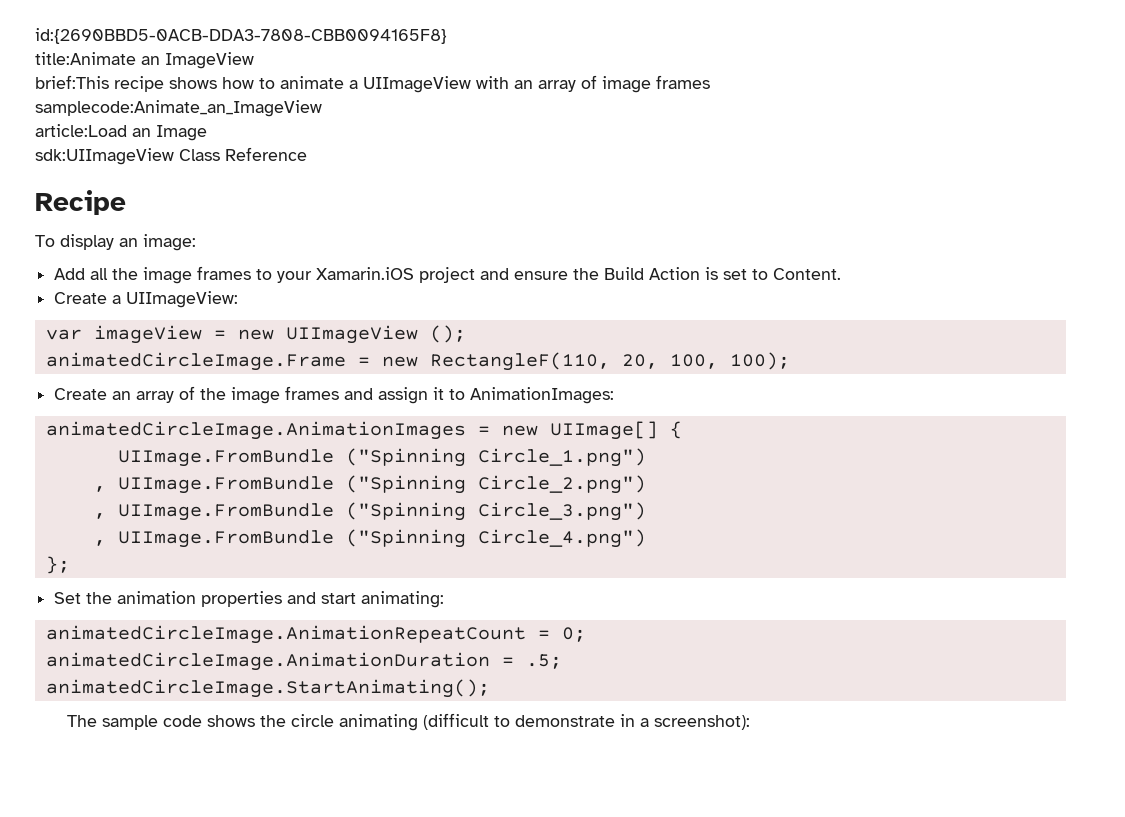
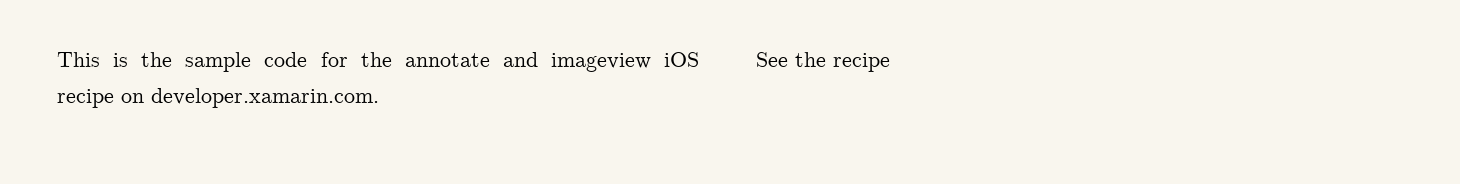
- id:{2690BBD5-0ACB-DDA3-7808-CBB0094165F8}
- title:Animate an ImageView
- brief:This recipe shows how to animate a UIImageView with an array of image frames
- samplecode:Animate_an_ImageView
- article:Load an Image
- sdk:UIImageView Class Reference
- Recipe
- To display an image:
- Add all the image frames to your Xamarin.iOS project and ensure the Build Action is set to Content.
- Create a UIImageView:
- var imageView = new UIImageView ();
- animatedCircleImage.Frame = new RectangleF(110, 20, 100, 100);
- Create an array of the image frames and assign it to AnimationImages:
- animatedCircleImage.AnimationImages = new UIImage[] {
- UIImage.FromBundle ("Spinning Circle_1.png")
- , UIImage.FromBundle ("Spinning Circle_2.png")
- , UIImage.FromBundle ("Spinning Circle_3.png")
- , UIImage.FromBundle ("Spinning Circle_4.png")
- };
- Set the animation properties and start animating:
- animatedCircleImage.AnimationRepeatCount = 0;
- animatedCircleImage.AnimationDuration = .5;
- animatedCircleImage.StartAnimating();
- The sample code shows the circle animating (difficult to demonstrate in a screenshot):
+ This is the sample code for the annotate and imageview iOS recipe on developer.xamarin.com.
+ See the recipe

